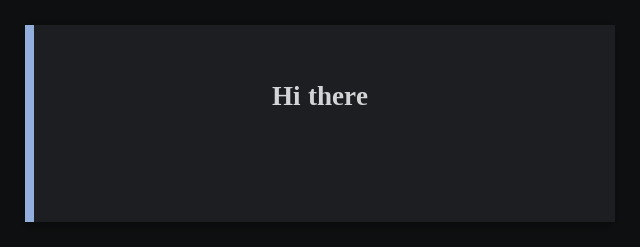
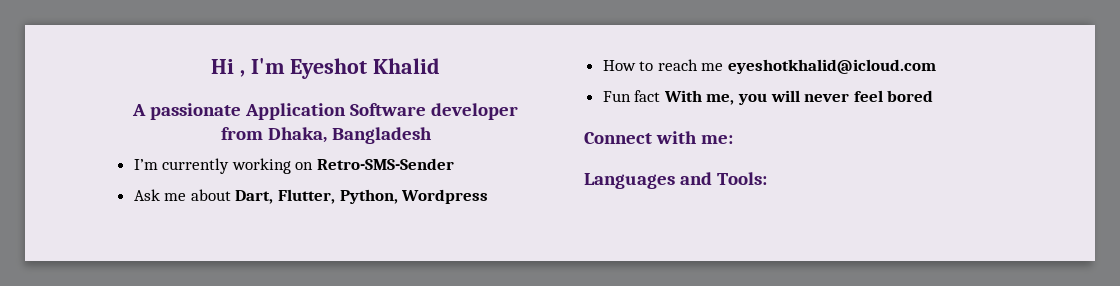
- Hi there
+ Hi , I'm Eyeshot Khalid
+ A passionate Application Software developer from Dhaka, Bangladesh
+ I’m currently working on Retro-SMS-Sender
+ Ask me about Dart, Flutter, Python, Wordpress
+ How to reach me eyeshotkhalid@icloud.com
+ Fun fact With me, you will never feel bored
+ Connect with me:
+ Languages and Tools:

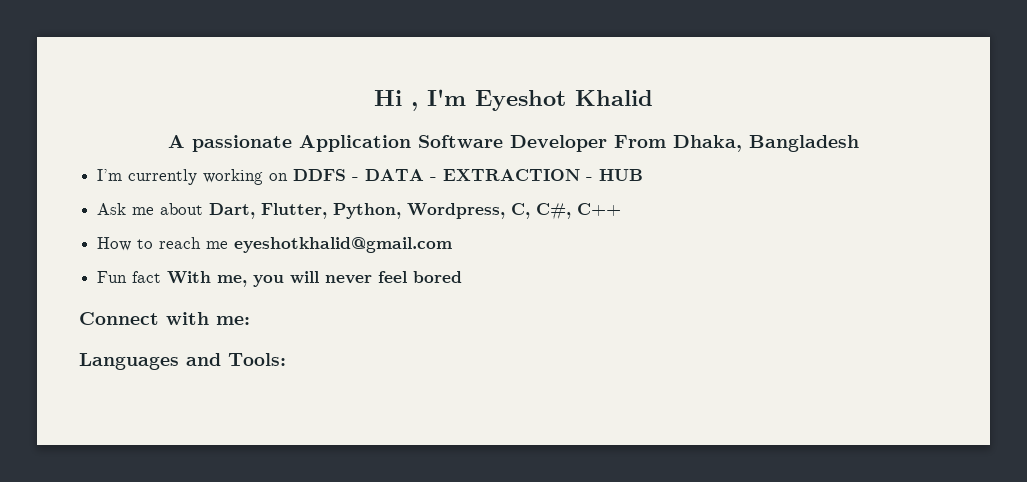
- A passionate Application Software developer from Dhaka, Bangladesh
+ A passionate Application Software Developer From Dhaka, Bangladesh
- I’m currently working on Retro-SMS-Sender
+ I’m currently working on DDFS - DATA - EXTRACTION - HUB
- Ask me about Dart, Flutter, Python, Wordpress
+ Ask me about Dart, Flutter, Python, Wordpress, C, C#, C++
- How to reach me eyeshotkhalid@icloud.com
+ How to reach me eyeshotkhalid@gmail.com

